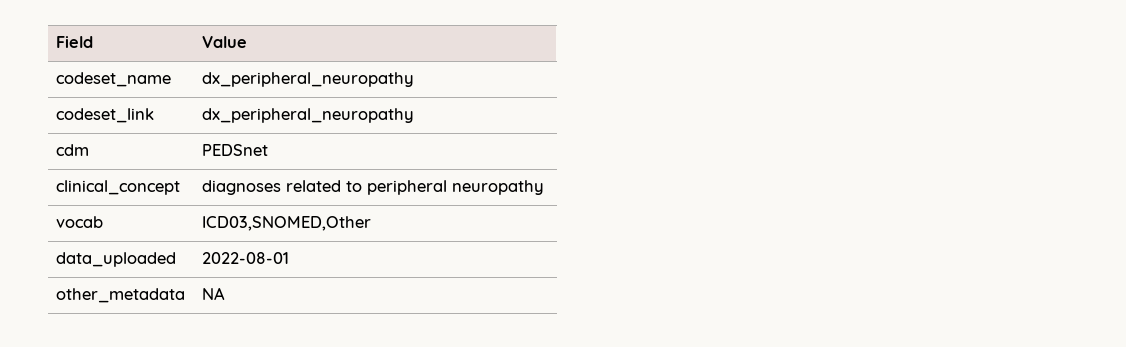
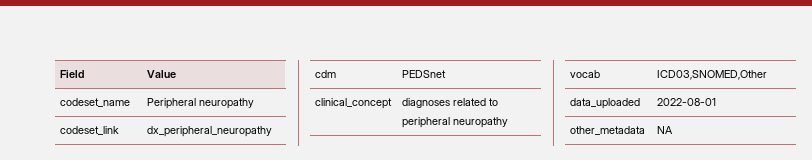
- codeset_name | dx_peripheral_neuropathy
+ codeset_name | Peripheral neuropathy

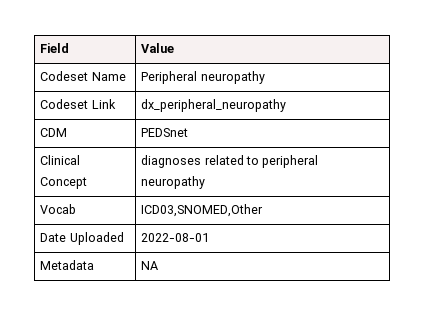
- codeset_name | Peripheral neuropathy
+ Codeset Name | Peripheral neuropathy
- codeset_link | dx_peripheral_neuropathy
+ Codeset Link | dx_peripheral_neuropathy
- cdm | PEDSnet
+ CDM | PEDSnet
- clinical_concept | diagnoses related to peripheral neuropathy
+ Clinical Concept | diagnoses related to peripheral neuropathy
- vocab | ICD03,SNOMED,Other
+ Vocab | ICD03,SNOMED,Other
- data_uploaded | 2022-08-01
+ Date Uploaded | 2022-08-01
- other_metadata | NA
+ Metadata | NA

